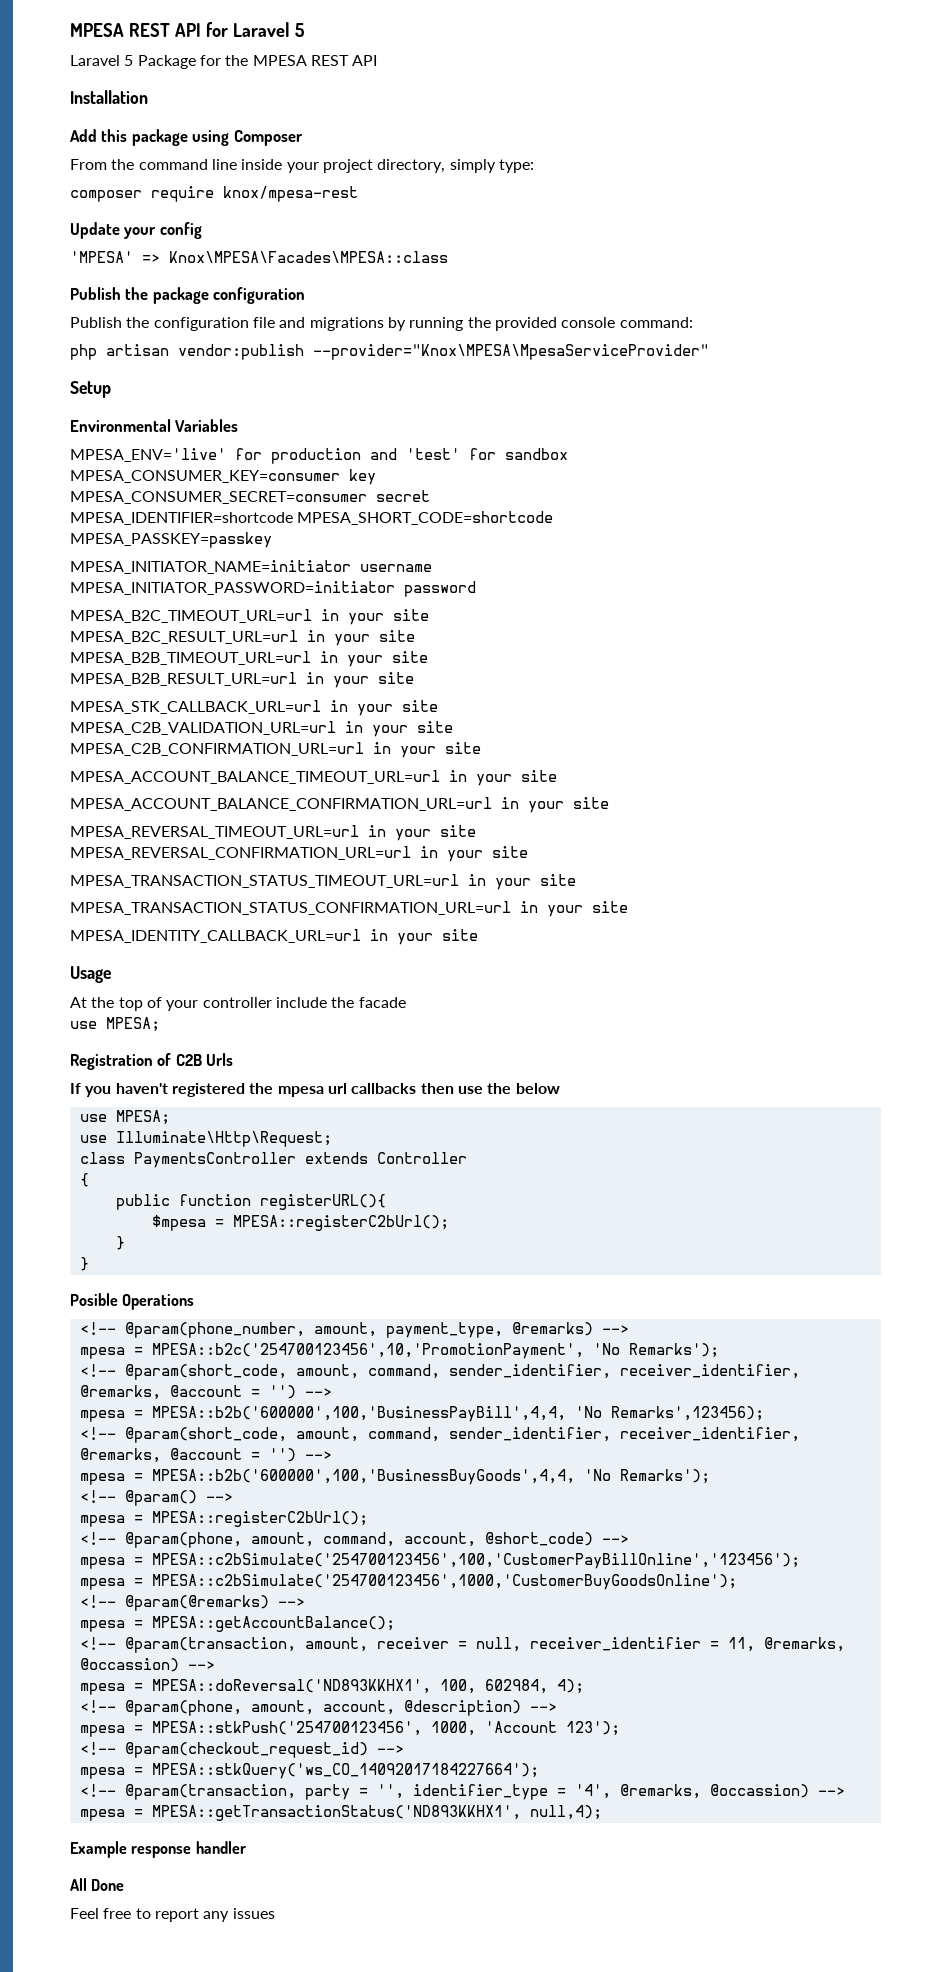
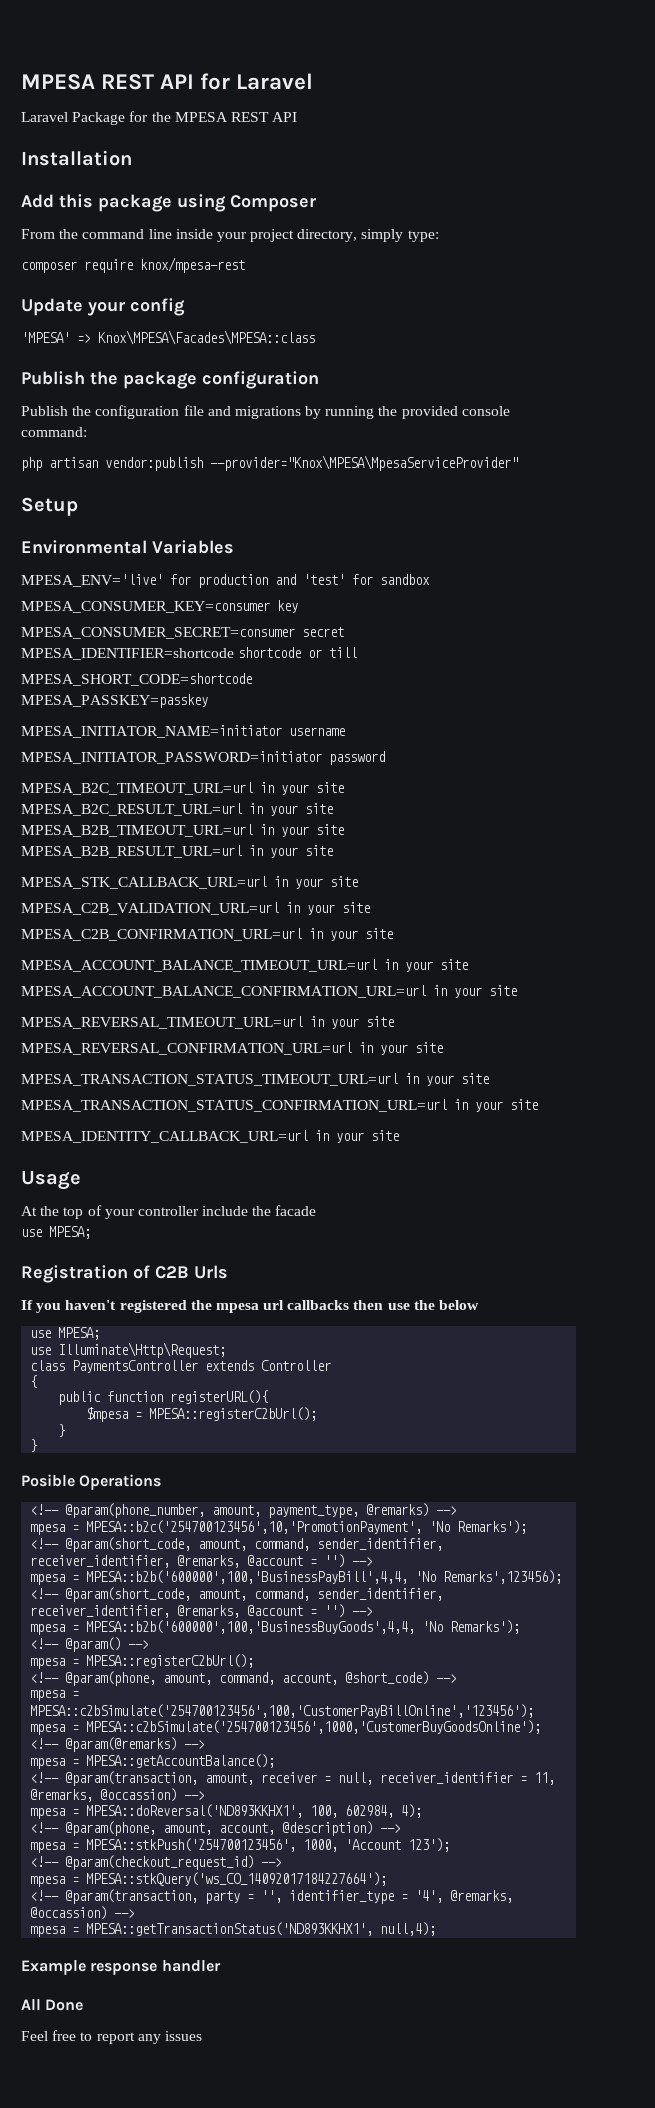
- MPESA REST API for Laravel 5
- Laravel 5 Package for the MPESA REST API
+ MPESA REST API for Laravel
+ Laravel Package for the MPESA REST API
- MPESA_IDENTIFIER=shortcode MPESA_SHORT_CODE=shortcode
+ MPESA_IDENTIFIER=shortcode shortcode or till
+ MPESA_SHORT_CODE=shortcode

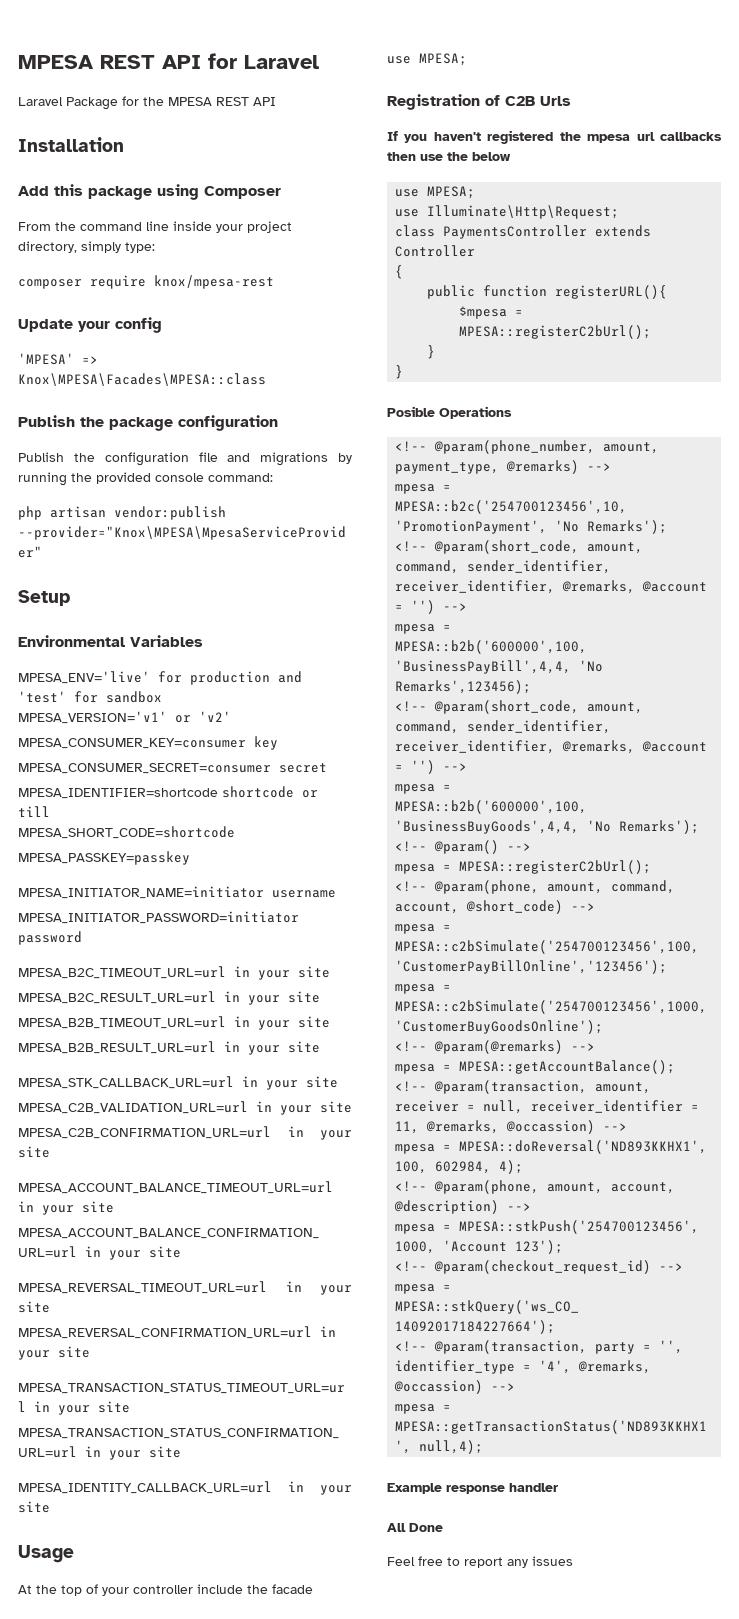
+ MPESA_VERSION='v1' or 'v2'

